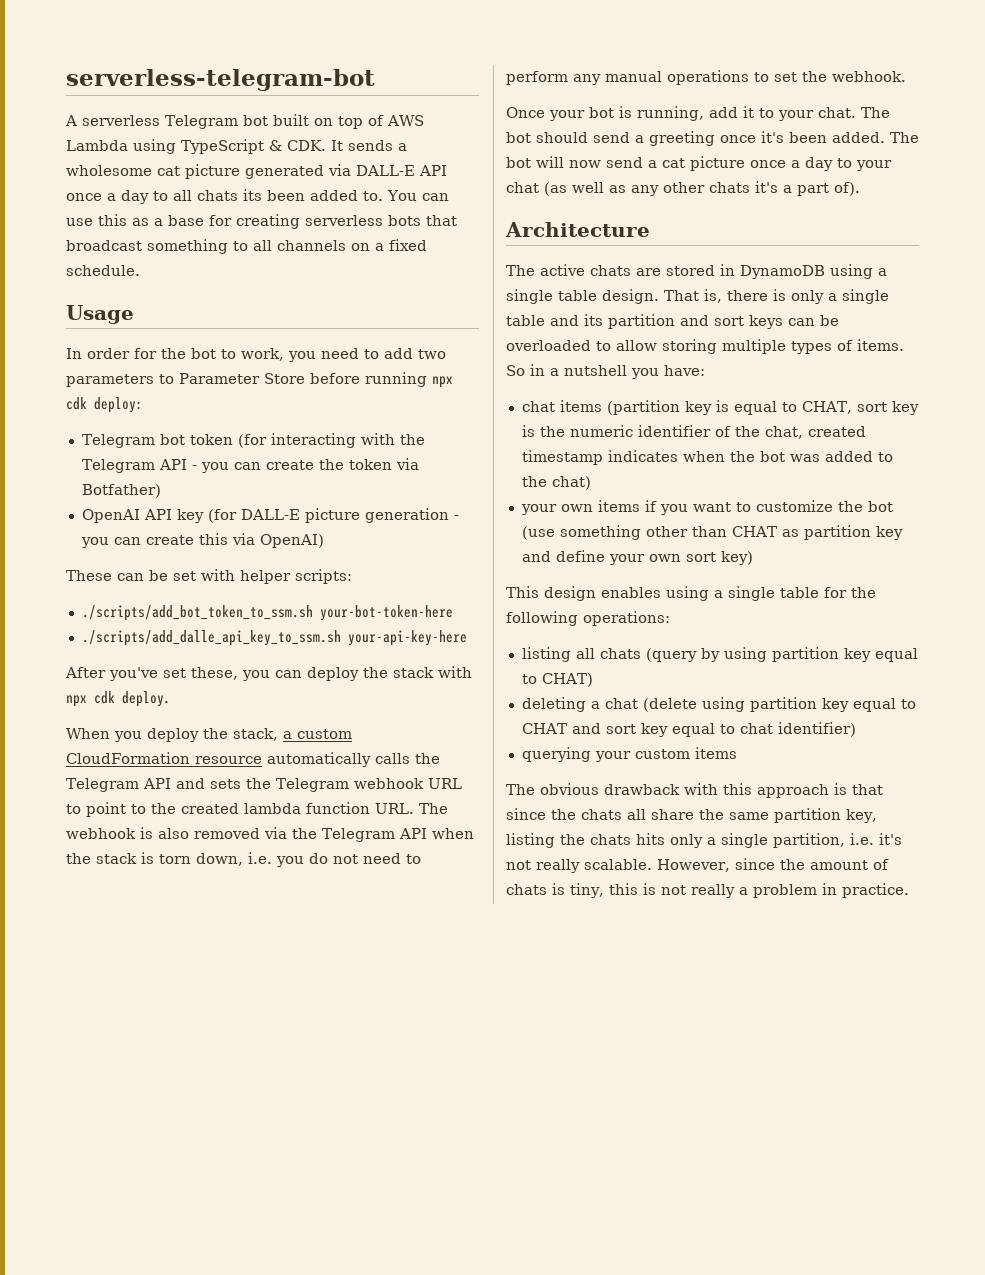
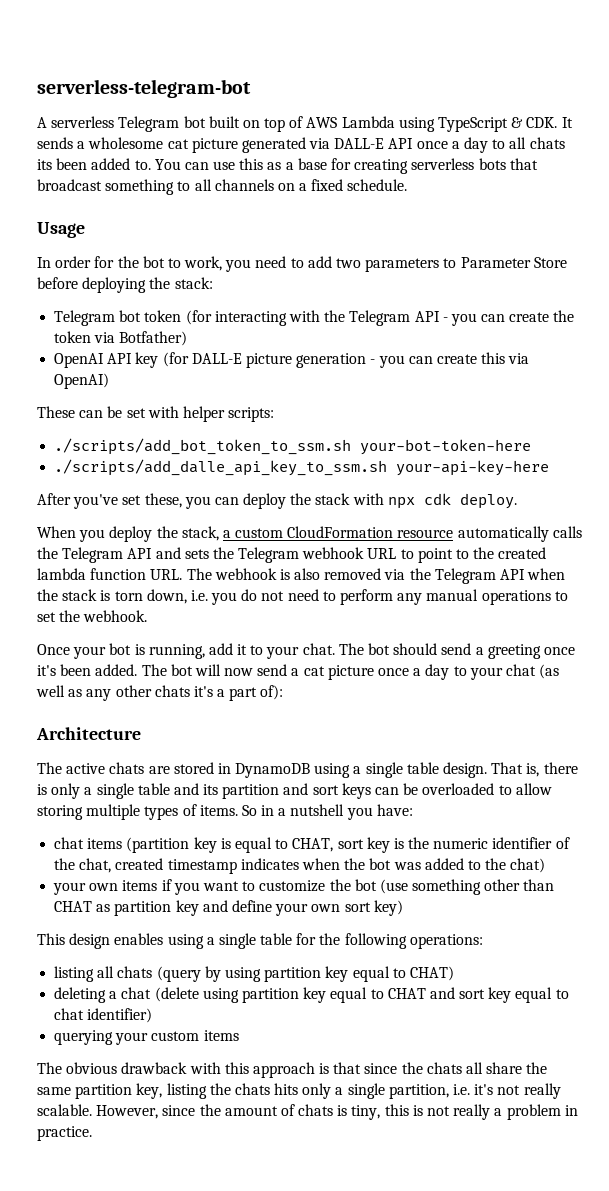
- In order for the bot to work, you need to add two parameters to Parameter Store before running npx cdk deploy:
+ In order for the bot to work, you need to add two parameters to Parameter Store before deploying the stack:
- The bot will now send a cat picture once a day to your chat (as well as any other chats it's a part of).
+ The bot will now send a cat picture once a day to your chat (as well as any other chats it's a part of):

